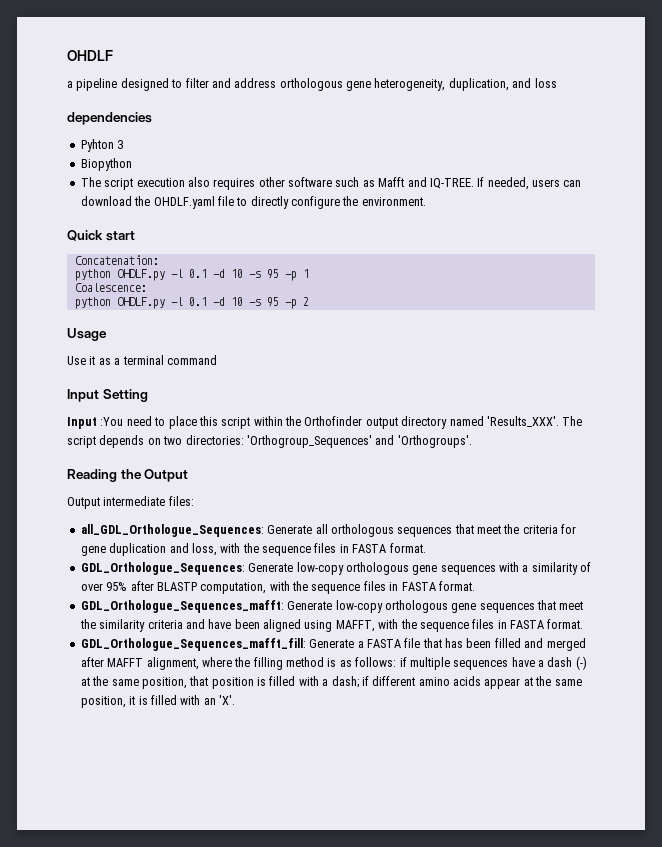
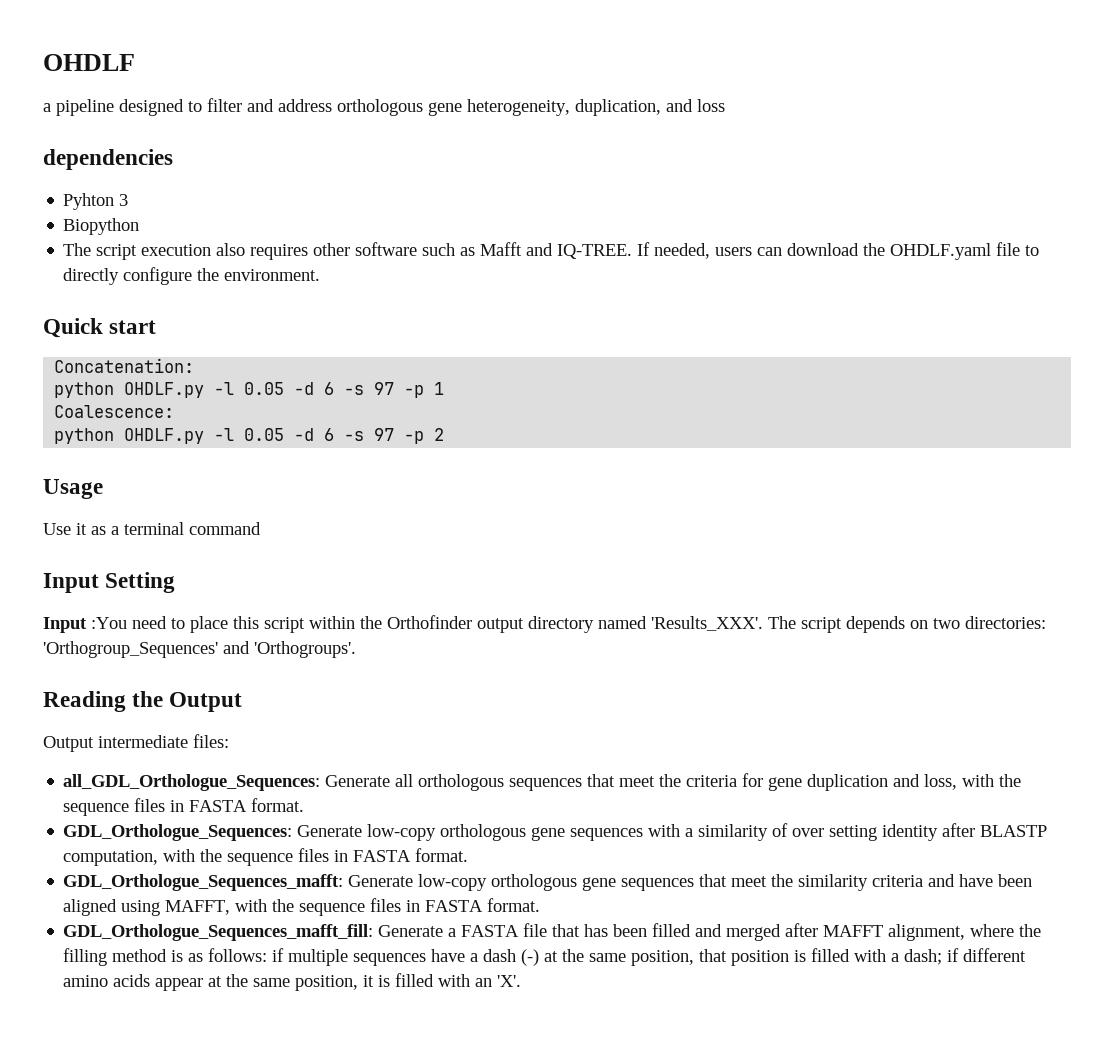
- python OHDLF.py -l 0.1 -d 10 -s 95 -p 1
+ python OHDLF.py -l 0.05 -d 6 -s 97 -p 1
- python OHDLF.py -l 0.1 -d 10 -s 95 -p 2
+ python OHDLF.py -l 0.05 -d 6 -s 97 -p 2
- GDL_Orthologue_Sequences: Generate low-copy orthologous gene sequences with a similarity of over 95% after BLASTP computation, with the sequence files in FASTA format.
+ GDL_Orthologue_Sequences: Generate low-copy orthologous gene sequences with a similarity of over setting identity after BLASTP computation, with the sequence files in FASTA format.

